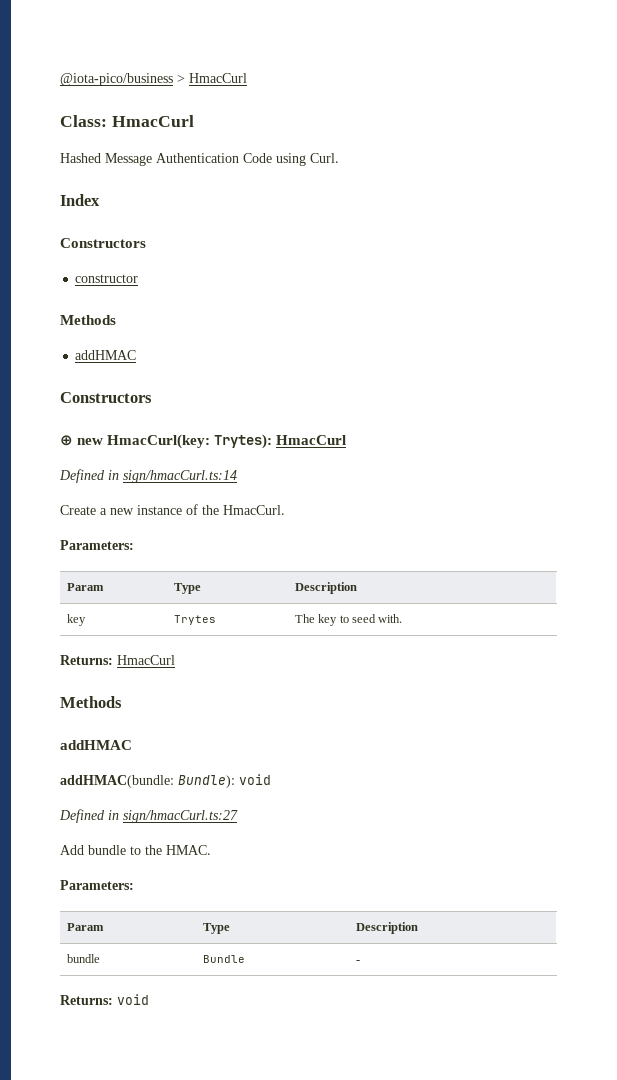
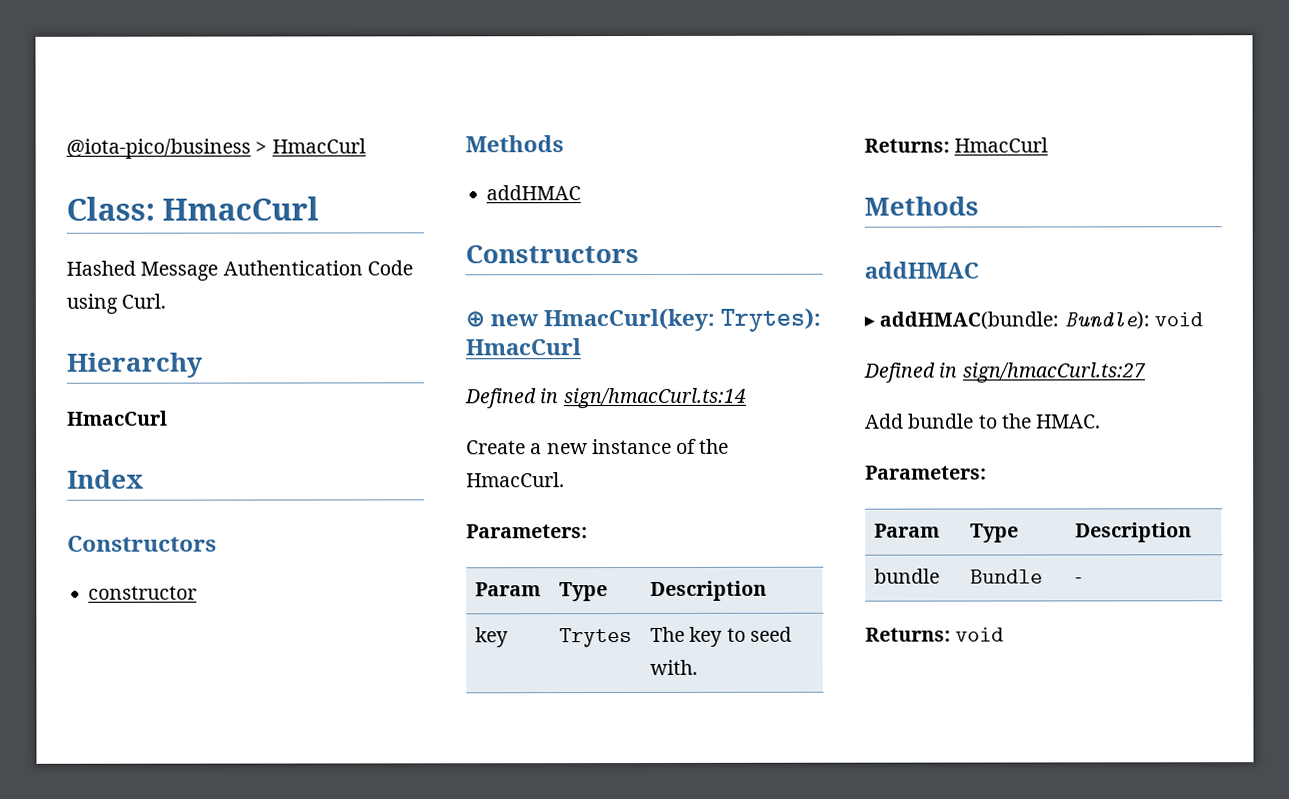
+ Hierarchy
+ HmacCurl
- addHMAC(bundle: Bundle): void
+ ▸ addHMAC(bundle: Bundle): void

